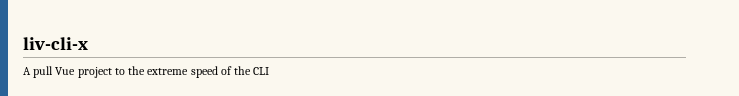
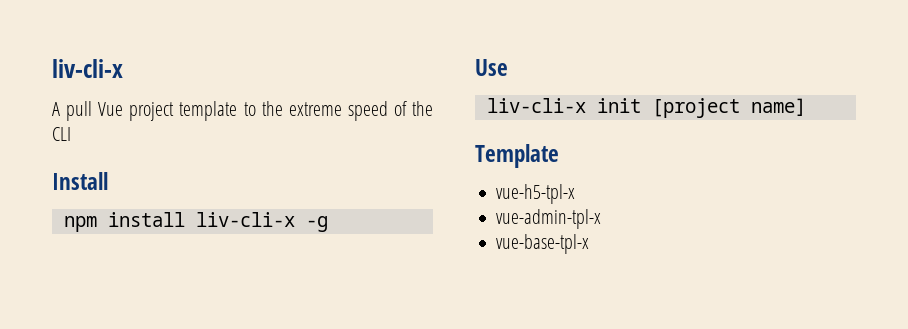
- A pull Vue project to the extreme speed of the CLI
+ A pull Vue project template to the extreme speed of the CLI
+ Install
+ npm install liv-cli-x -g
+ Use
+ liv-cli-x init [project name]
+ Template
+ vue-h5-tpl-x
+ vue-admin-tpl-x
+ vue-base-tpl-x

